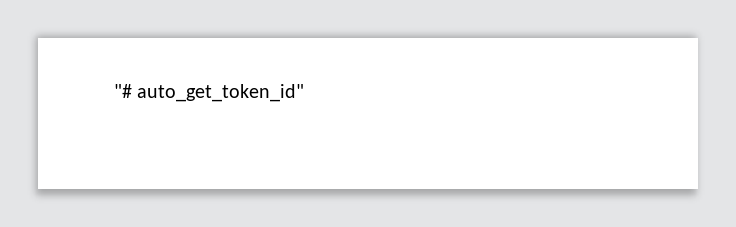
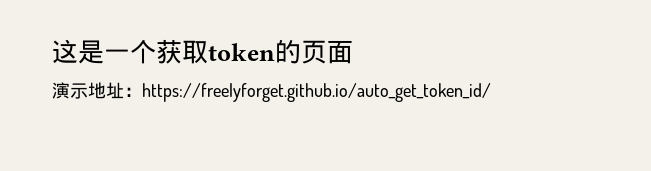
- "# auto_get_token_id"
+ 这是一个获取token的页面
+ 演示地址：https://freelyforget.github.io/auto_get_token_id/

